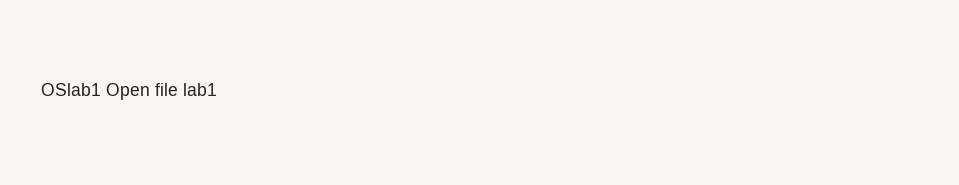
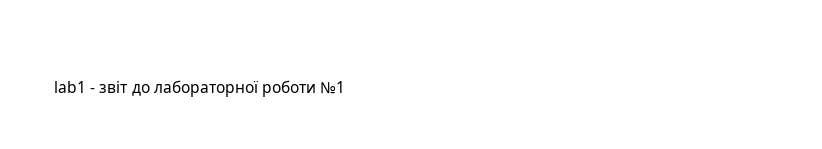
- OSlab1 Open file lab1
+ lab1 - звіт до лабораторної роботи №1

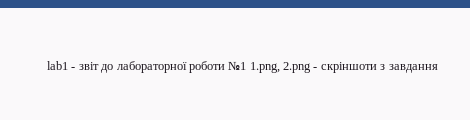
- lab1 - звіт до лабораторної роботи №1
+ lab1 - звіт до лабораторної роботи №1 1.png, 2.png - скріншоти з завдання

